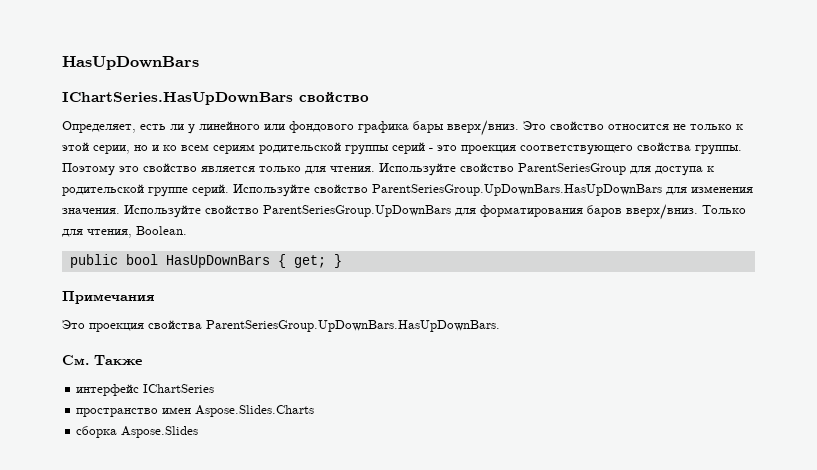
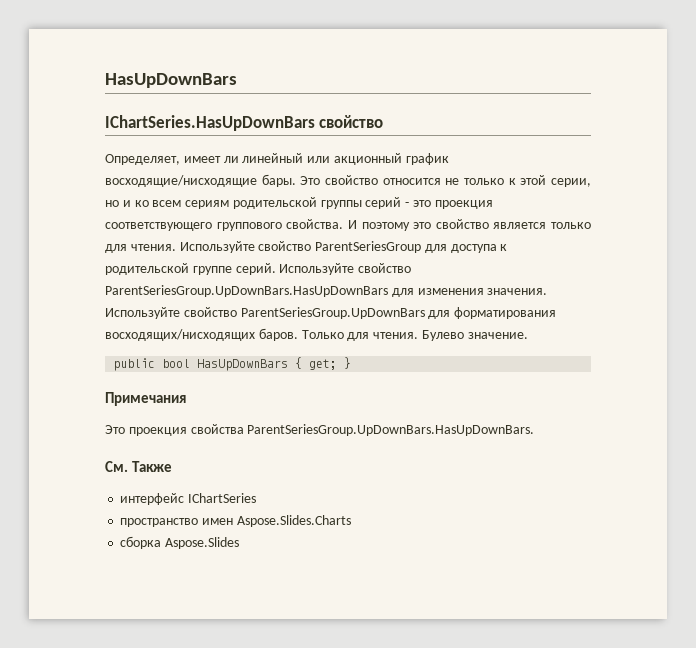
- Определяет, есть ли у линейного или фондового графика бары вверх/вниз.
+ Определяет, имеет ли линейный или акционный график восходящие/нисходящие бары.
- Это свойство относится не только к этой серии, но и ко всем сериям родительской группы серий - это проекция соответствующего свойства группы. Поэтому это свойство является только для чтения.
+ Это свойство относится не только к этой серии, но и ко всем сериям родительской группы серий - это проекция соответствующего группового свойства. И поэтому это свойство является только для чтения.
- Используйте свойство ParentSeriesGroup.UpDownBars для форматирования баров вверх/вниз. Только для чтения, Boolean.
+ Используйте свойство ParentSeriesGroup.UpDownBars для форматирования восходящих/нисходящих баров. Только для чтения. Булево значение.

